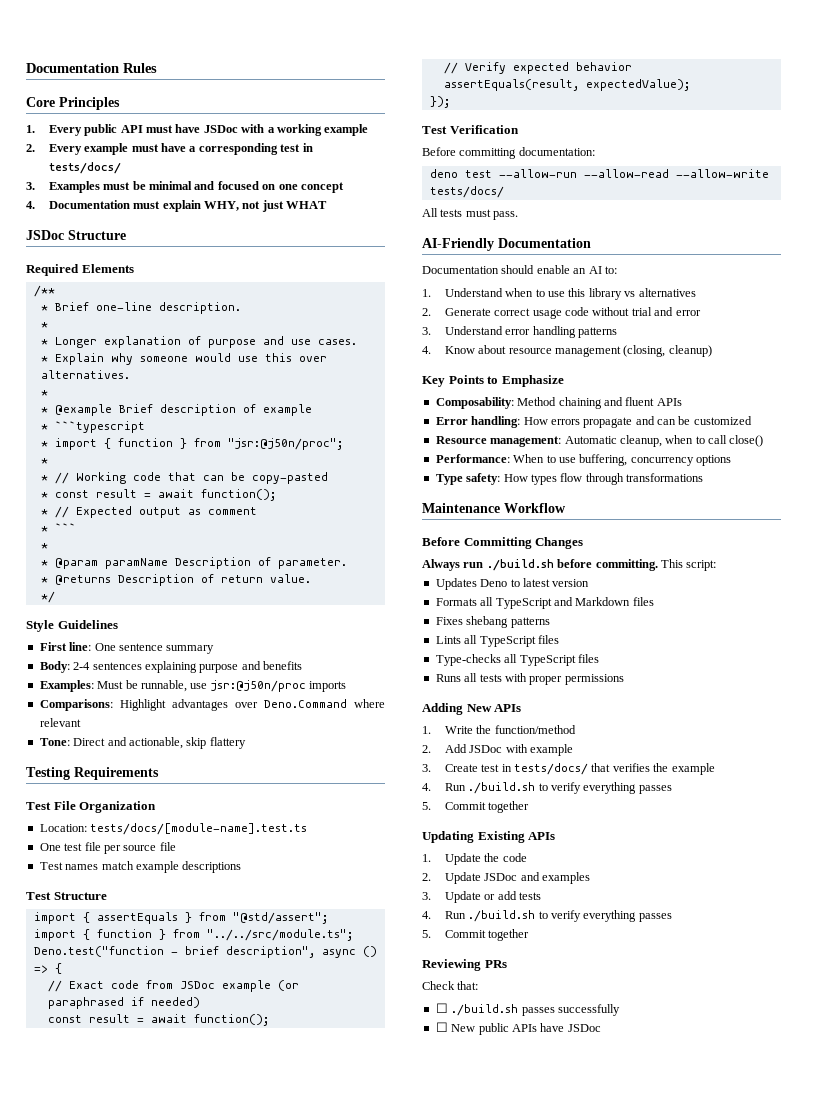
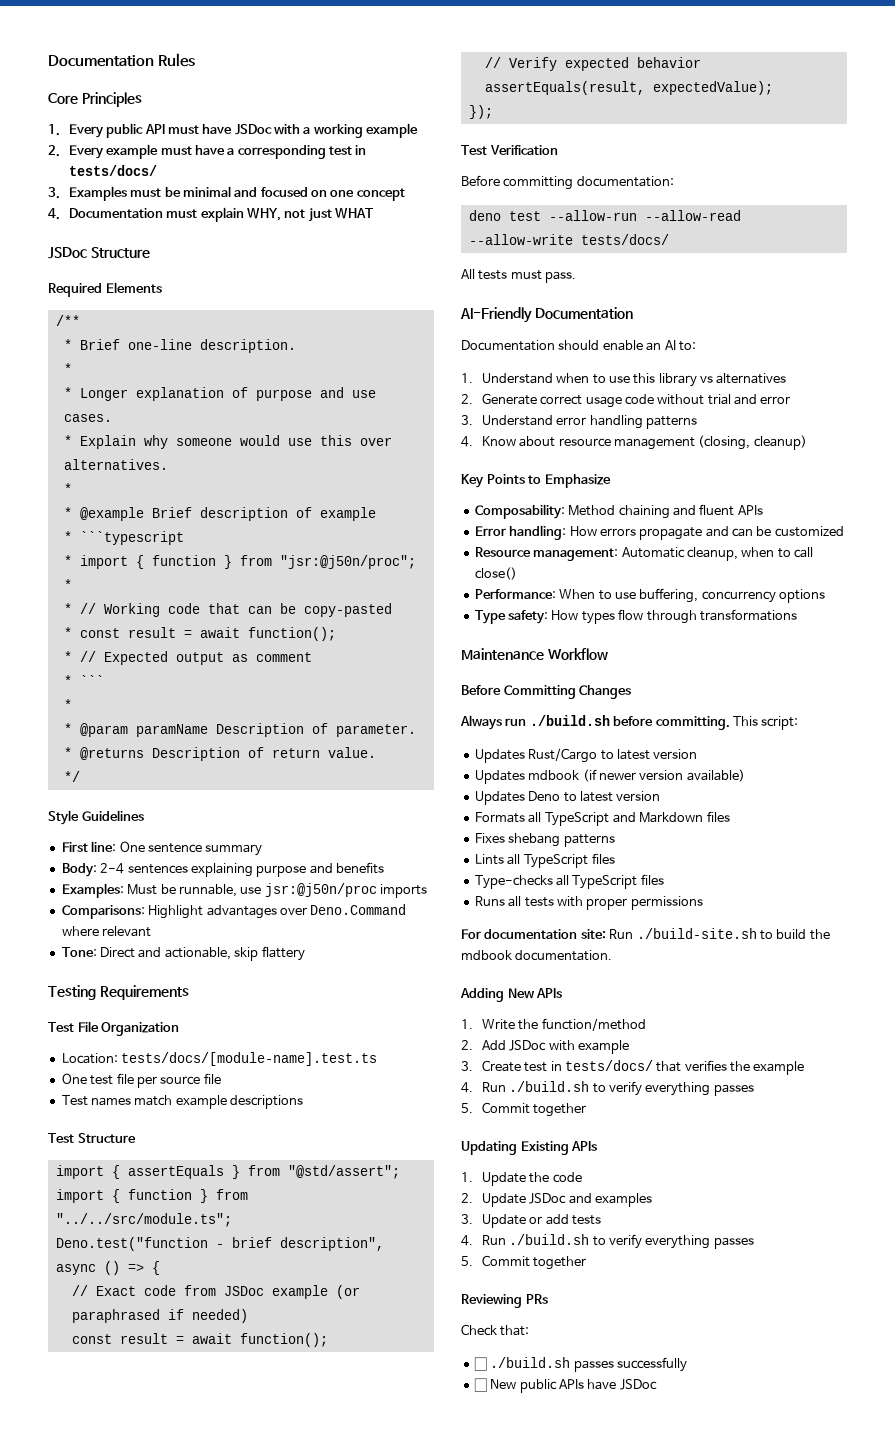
+ Updates Rust/Cargo to latest version
+ Updates mdbook (if newer version available)
+ For documentation site: Run ./build-site.sh to build the mdbook documentation.

